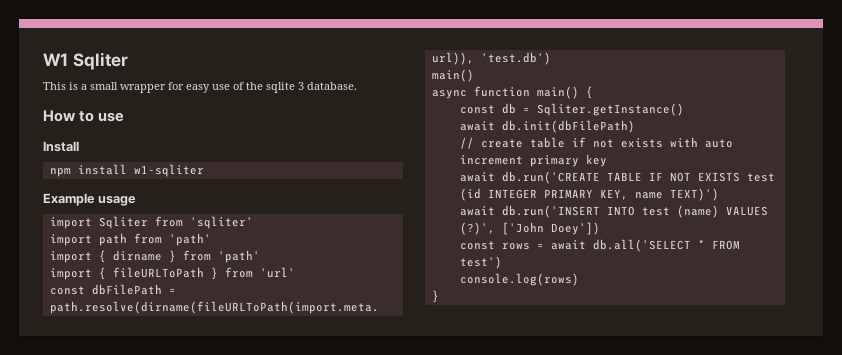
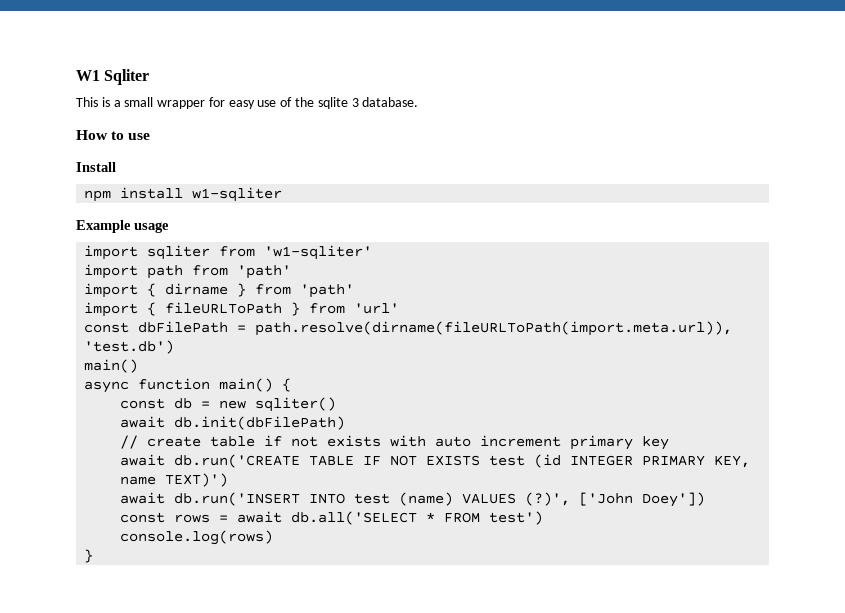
- import Sqliter from 'sqliter'
+ import sqliter from 'w1-sqliter'
- const db = Sqliter.getInstance()
+ const db = new sqliter()

